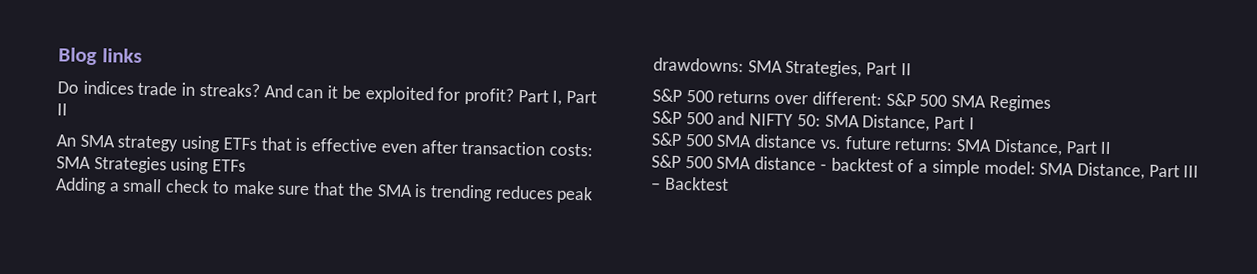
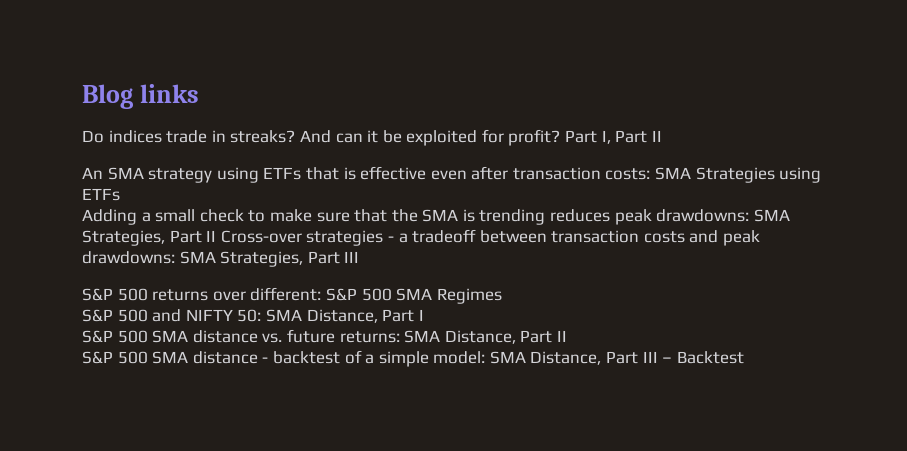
- Adding a small check to make sure that the SMA is trending reduces peak drawdowns: SMA Strategies, Part II
+ Adding a small check to make sure that the SMA is trending reduces peak drawdowns: SMA Strategies, Part II Cross-over strategies - a tradeoff between transaction costs and peak drawdowns: SMA Strategies, Part III

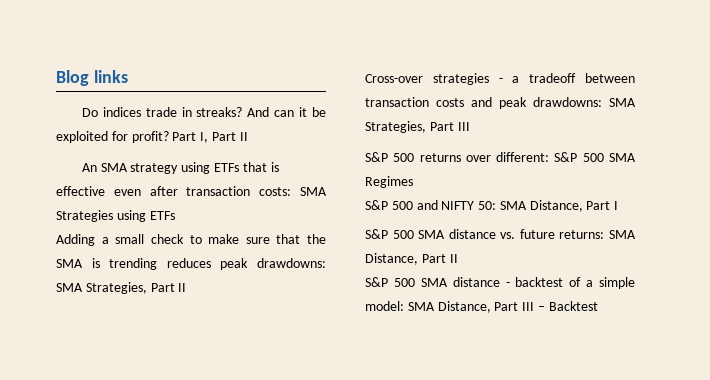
- Adding a small check to make sure that the SMA is trending reduces peak drawdowns: SMA Strategies, Part II Cross-over strategies - a tradeoff between transaction costs and peak drawdowns: SMA Strategies, Part III
+ Adding a small check to make sure that the SMA is trending reduces peak drawdowns: SMA Strategies, Part II
+ Cross-over strategies - a tradeoff between transaction costs and peak drawdowns: SMA Strategies, Part III

